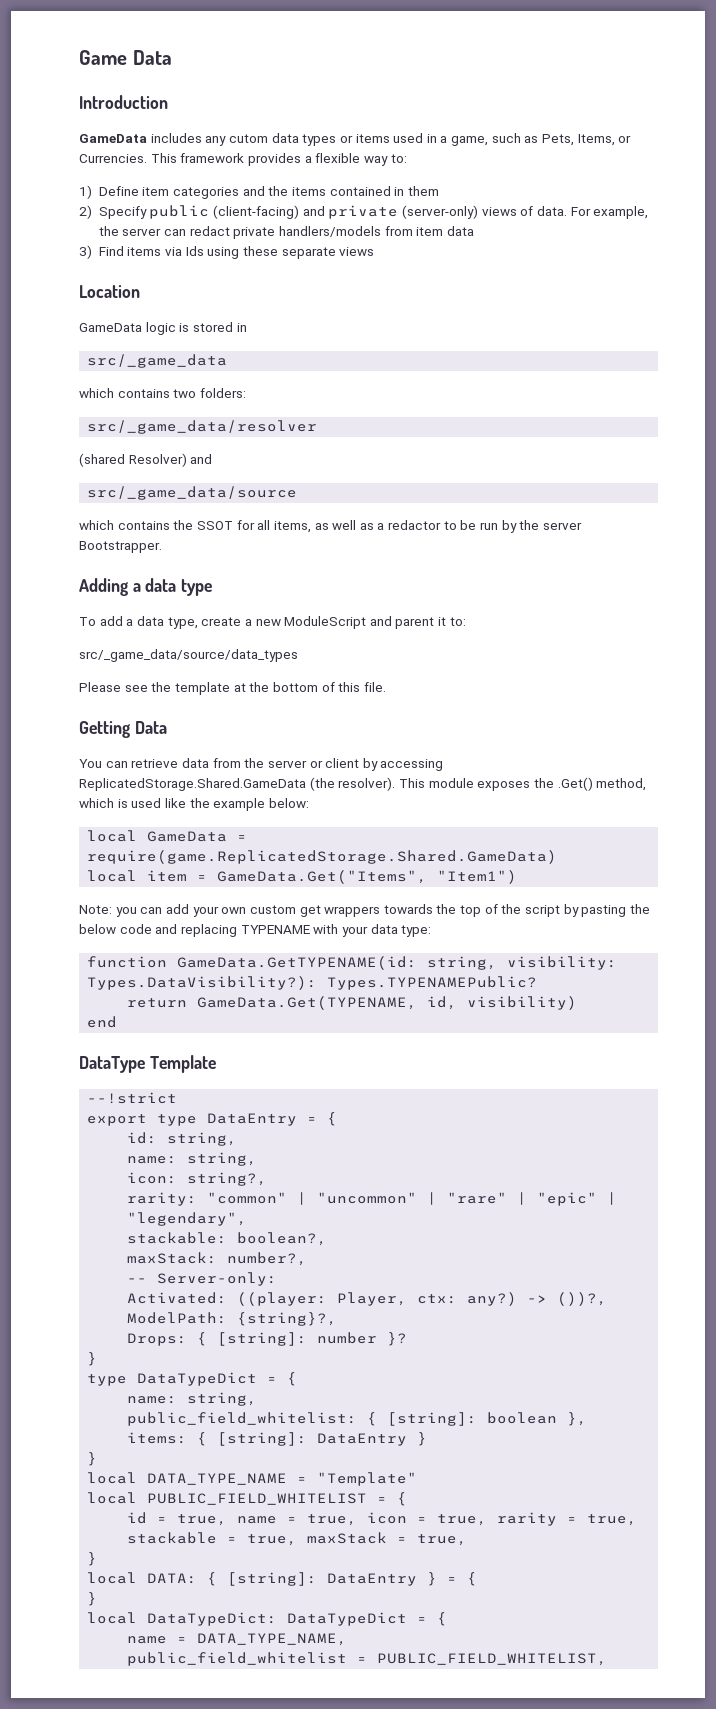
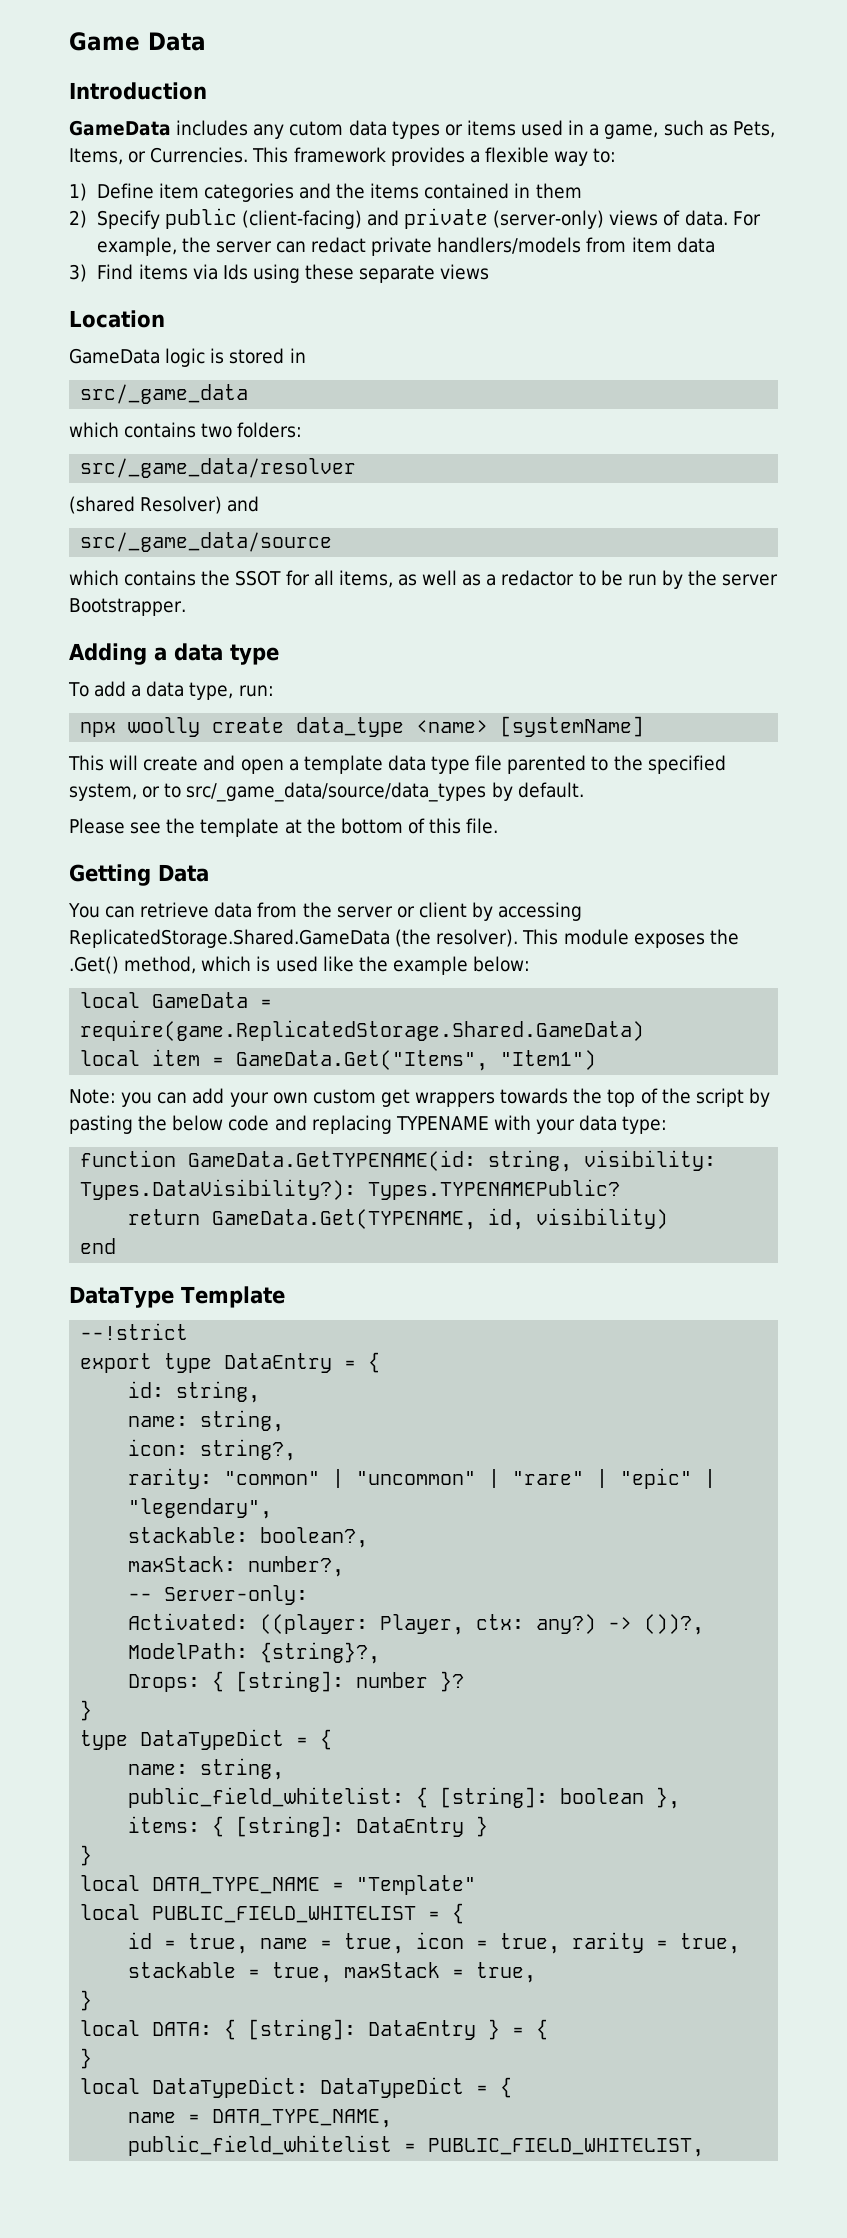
- To add a data type, create a new ModuleScript and parent it to:
- src/_game_data/source/data_types
+ To add a data type, run:
+ npx woolly create data_type <name> [systemName]
+ This will create and open a template data type file parented to the specified system, or to src/_game_data/source/data_types by default.

